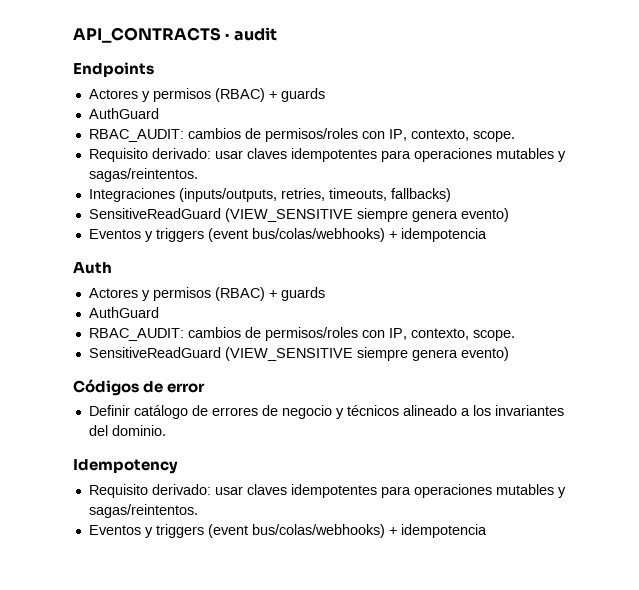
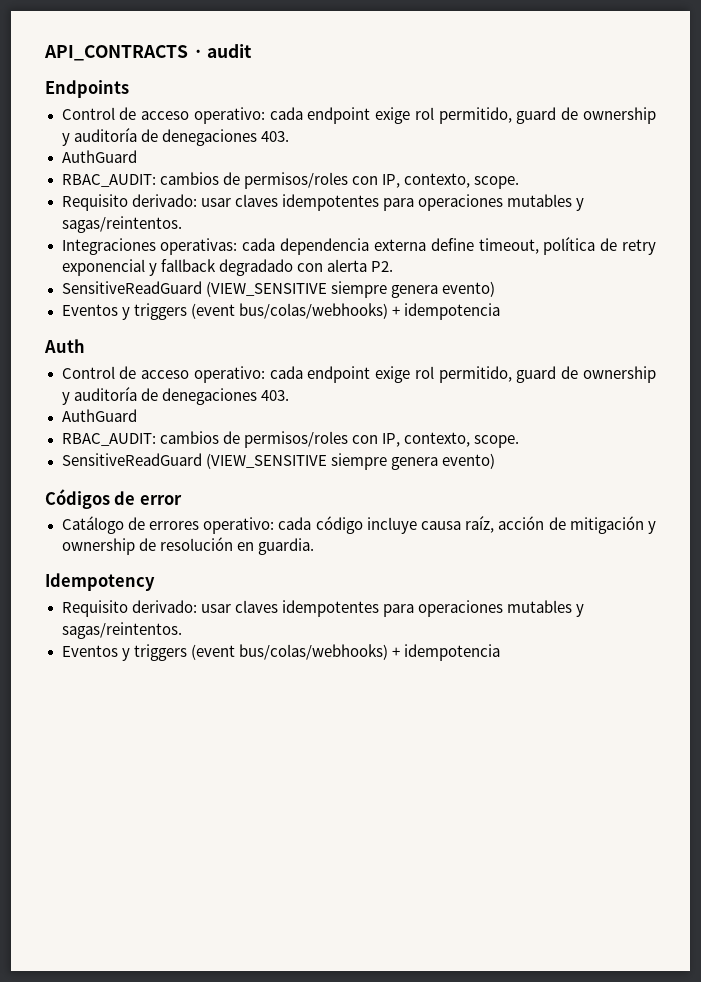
  Endpoints
- Actores y permisos (RBAC) + guards
+ Control de acceso operativo: cada endpoint exige rol permitido, guard de ownership y auditoría de denegaciones 403.
- Integraciones (inputs/outputs, retries, timeouts, fallbacks)
+ Integraciones operativas: cada dependencia externa define timeout, política de retry exponencial y fallback degradado con alerta P2.
  Auth
- Actores y permisos (RBAC) + guards
+ Control de acceso operativo: cada endpoint exige rol permitido, guard de ownership y auditoría de denegaciones 403.
- Definir catálogo de errores de negocio y técnicos alineado a los invariantes del dominio.
+ Catálogo de errores operativo: cada código incluye causa raíz, acción de mitigación y ownership de resolución en guardia.

